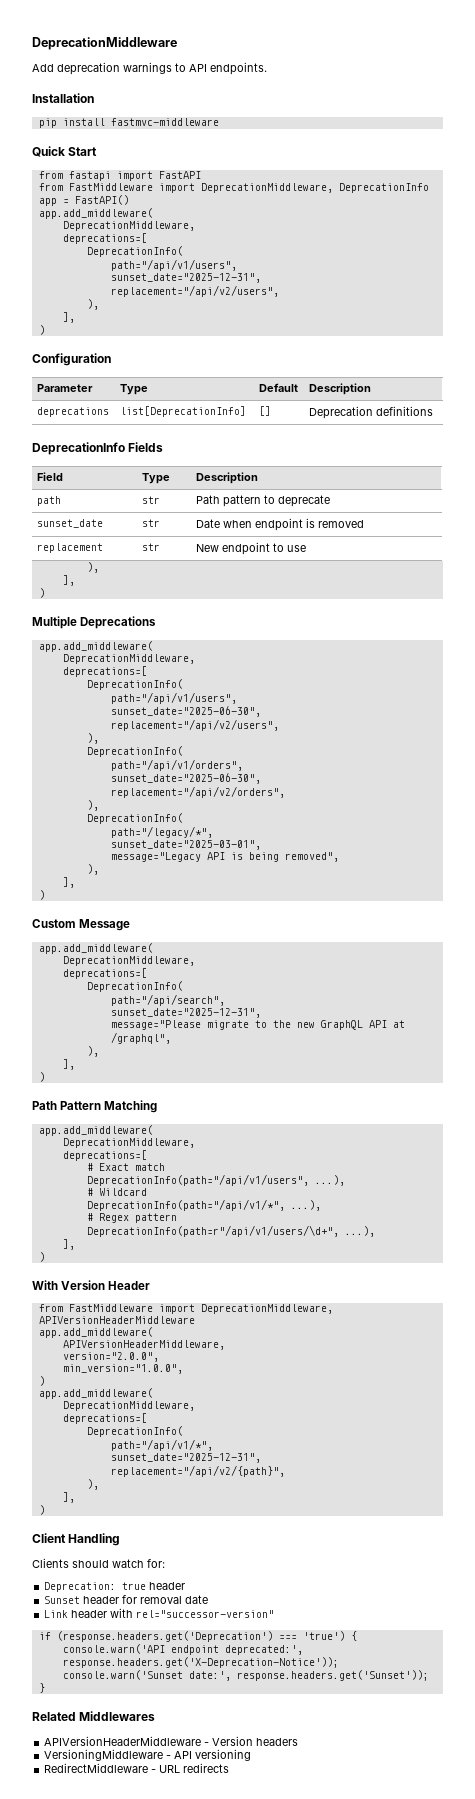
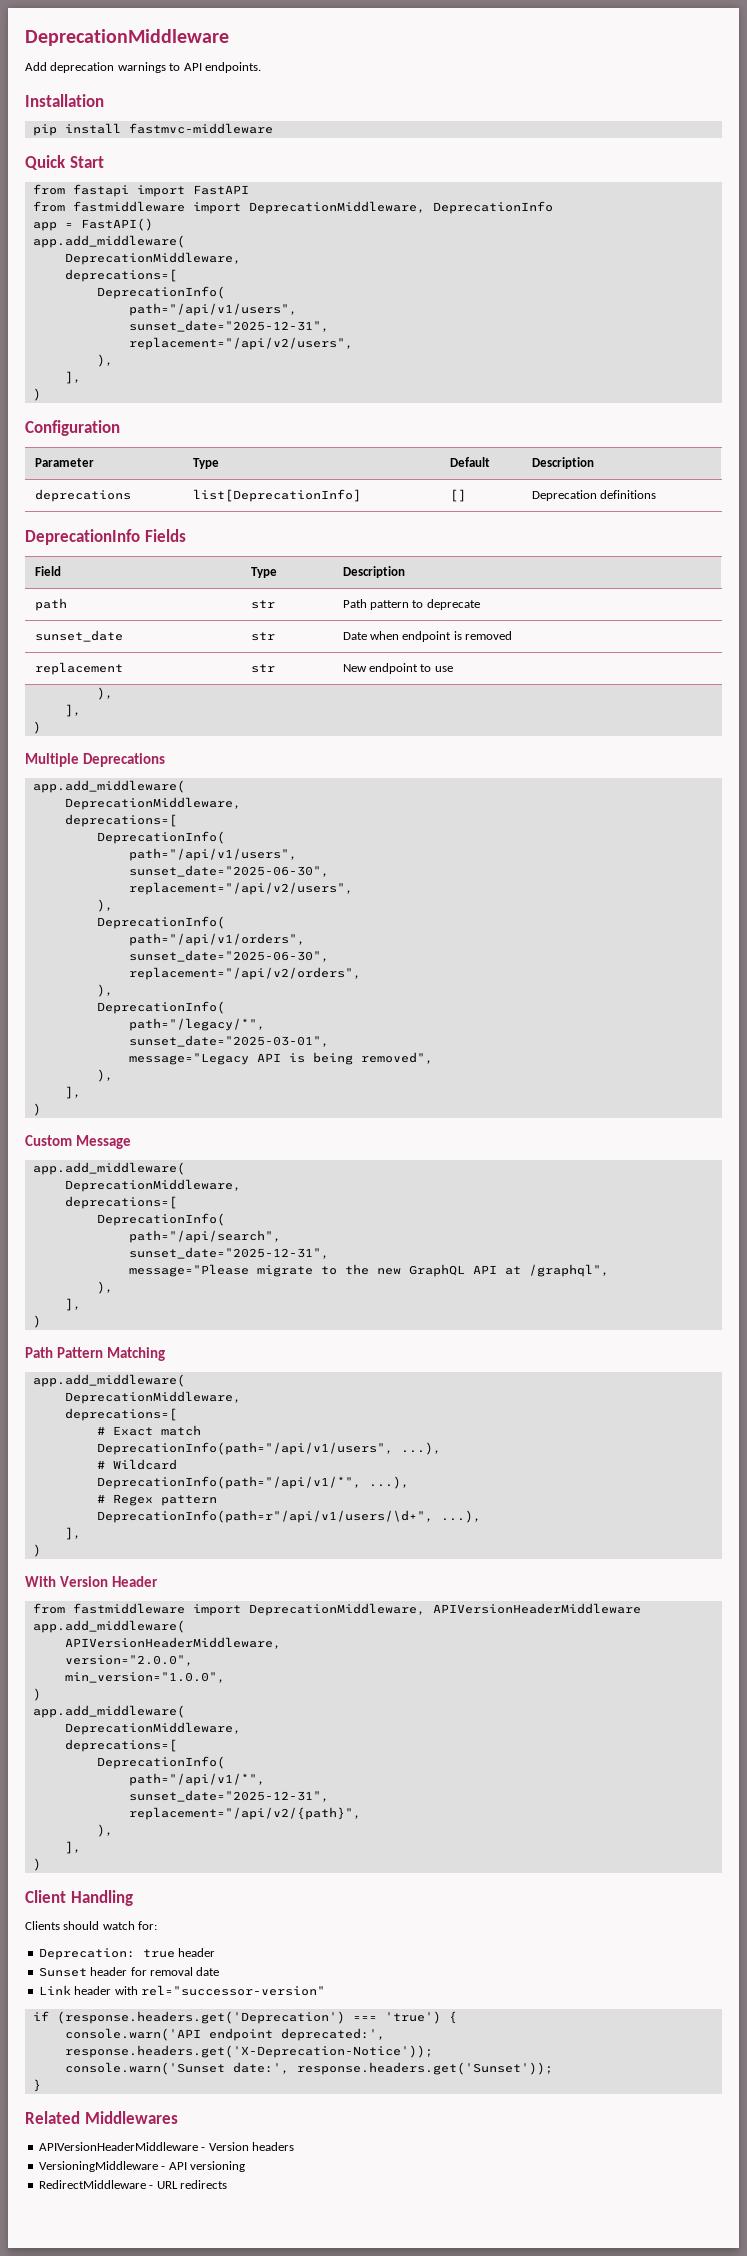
- from FastMiddleware import DeprecationMiddleware, DeprecationInfo
+ from fastmiddleware import DeprecationMiddleware, DeprecationInfo
- from FastMiddleware import DeprecationMiddleware, APIVersionHeaderMiddleware
+ from fastmiddleware import DeprecationMiddleware, APIVersionHeaderMiddleware

